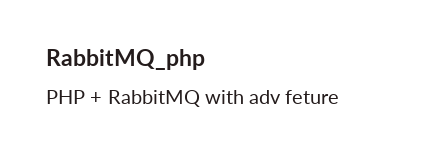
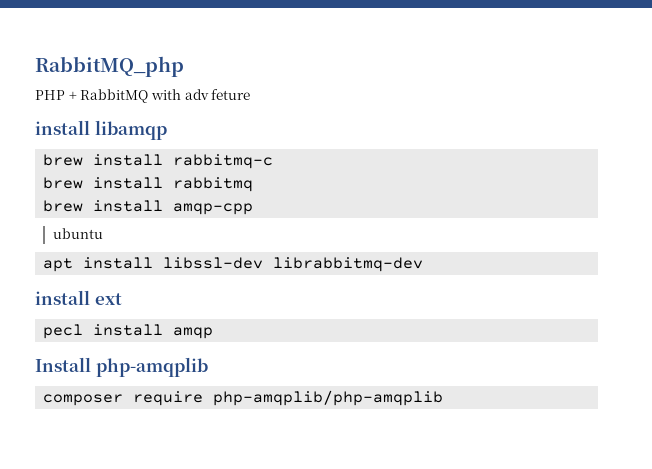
+ install libamqp
+ brew install rabbitmq-c
+ brew install rabbitmq
+ brew install amqp-cpp
+ ubuntu
+ apt install libssl-dev librabbitmq-dev
+ install ext
+ pecl install amqp
+ Install php-amqplib
+ composer require php-amqplib/php-amqplib

